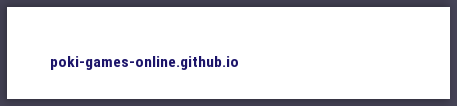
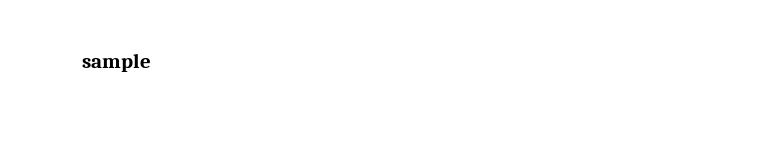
- poki-games-online.github.io
+ sample

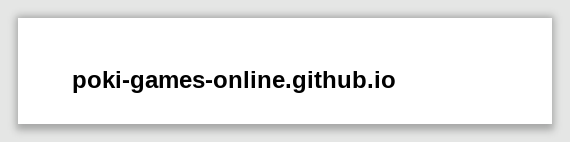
- sample
+ poki-games-online.github.io

